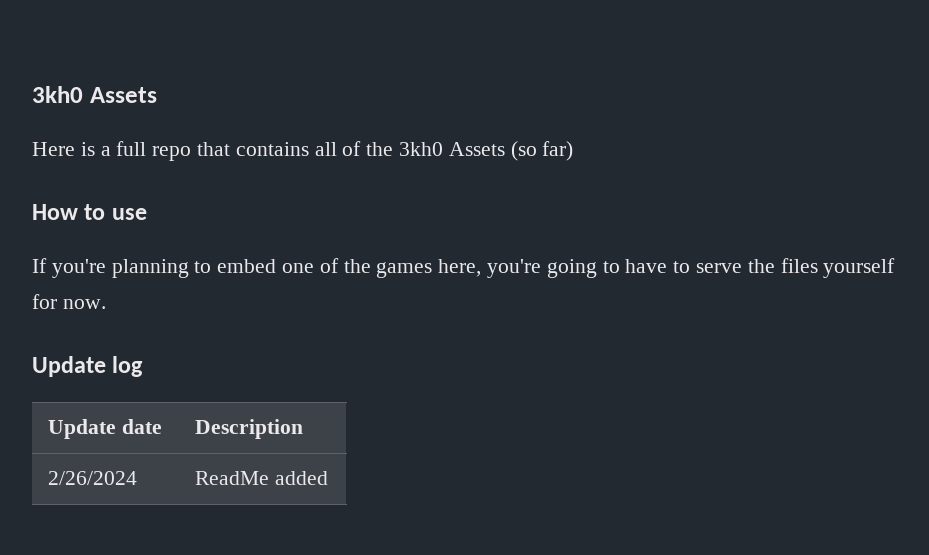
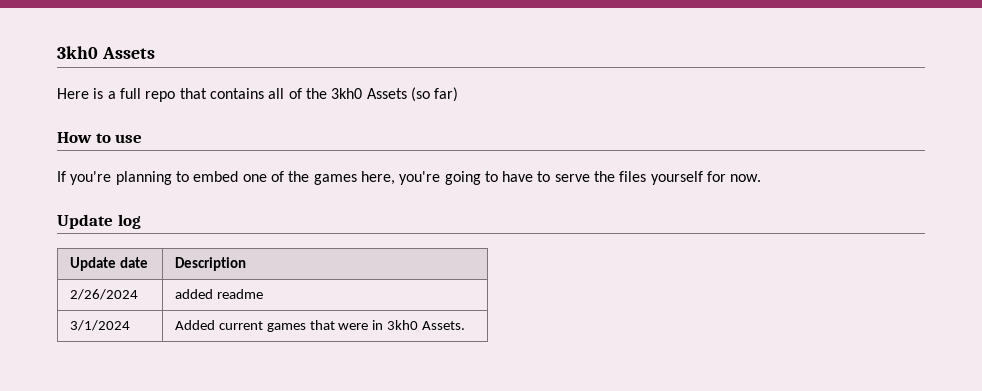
- 2/26/2024 | ReadMe added
+ 2/26/2024 | added readme
+ 3/1/2024 | Added current games that were in 3kh0 Assets.

